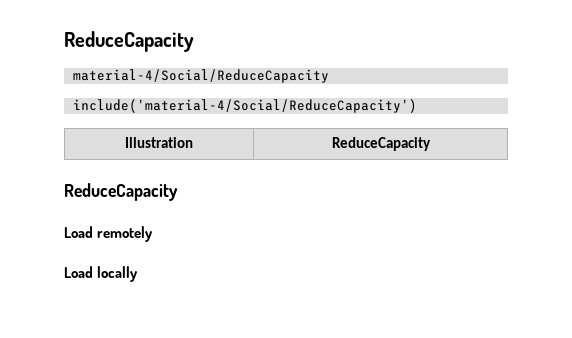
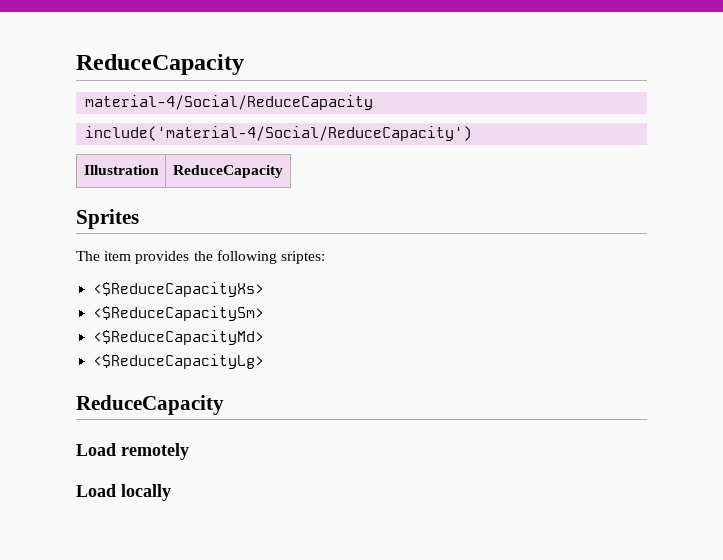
+ Sprites
+ The item provides the following sriptes:
+ <$ReduceCapacityXs>
+ <$ReduceCapacitySm>
+ <$ReduceCapacityMd>
+ <$ReduceCapacityLg>

